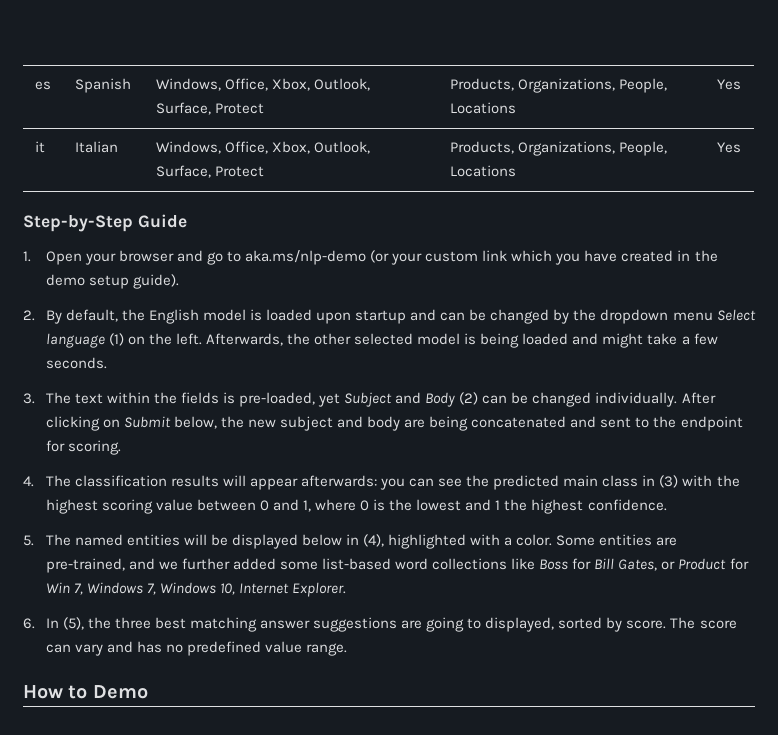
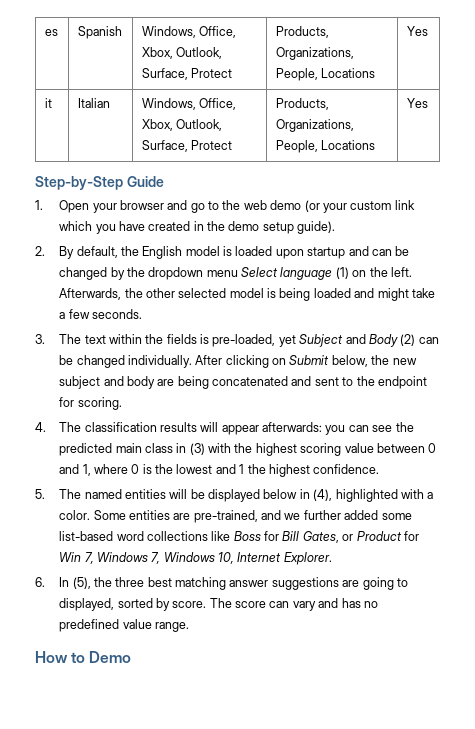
- 1. Open your browser and go to aka.ms/nlp-demo (or your custom link which you have created in the demo setup guide).
+ 1. Open your browser and go to the web demo (or your custom link which you have created in the demo setup guide).

